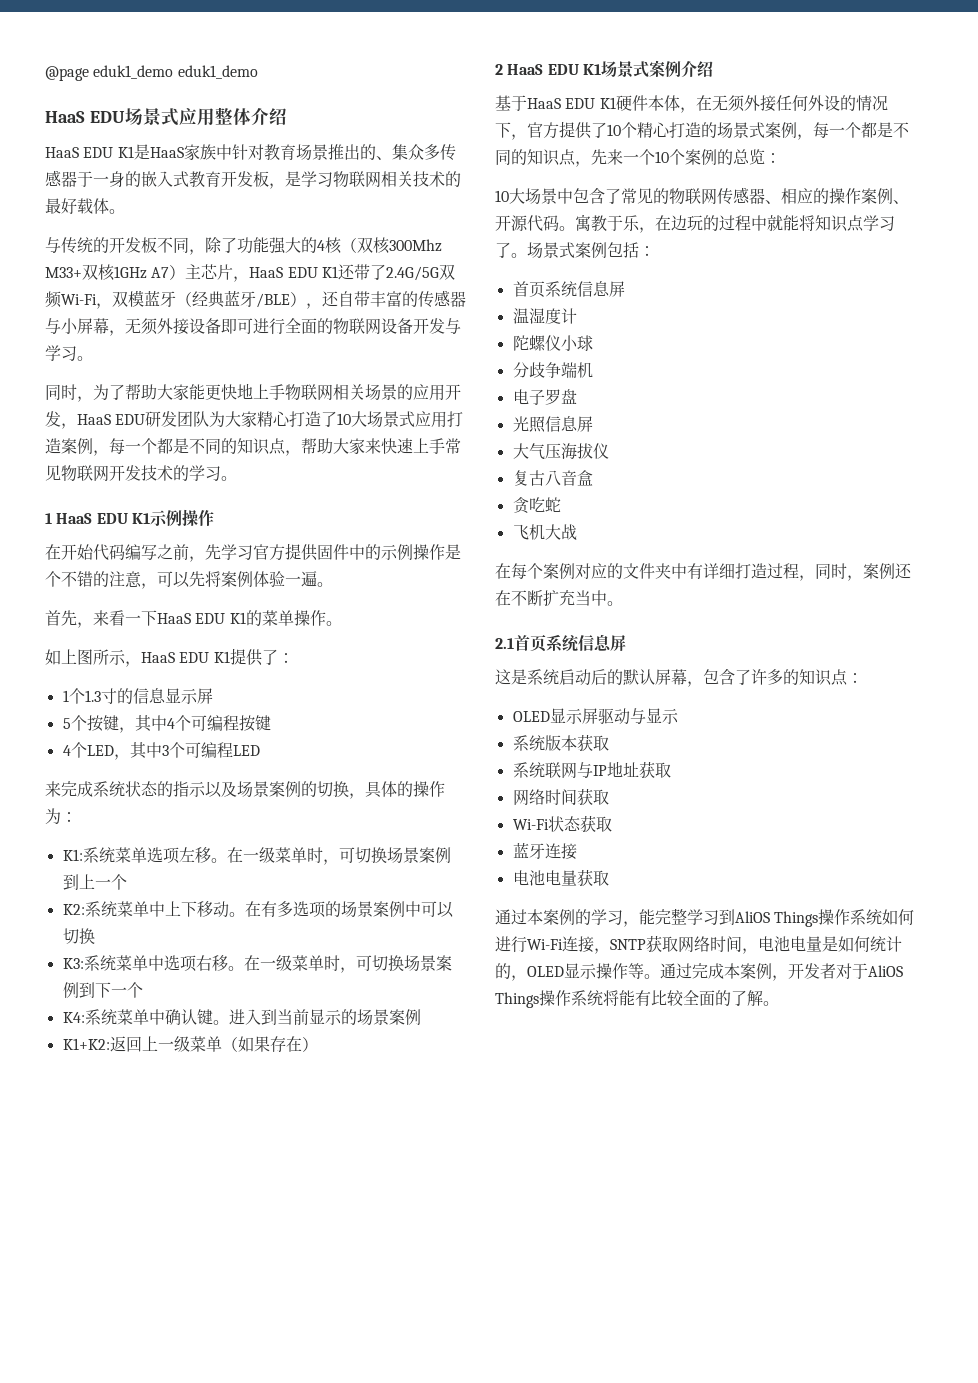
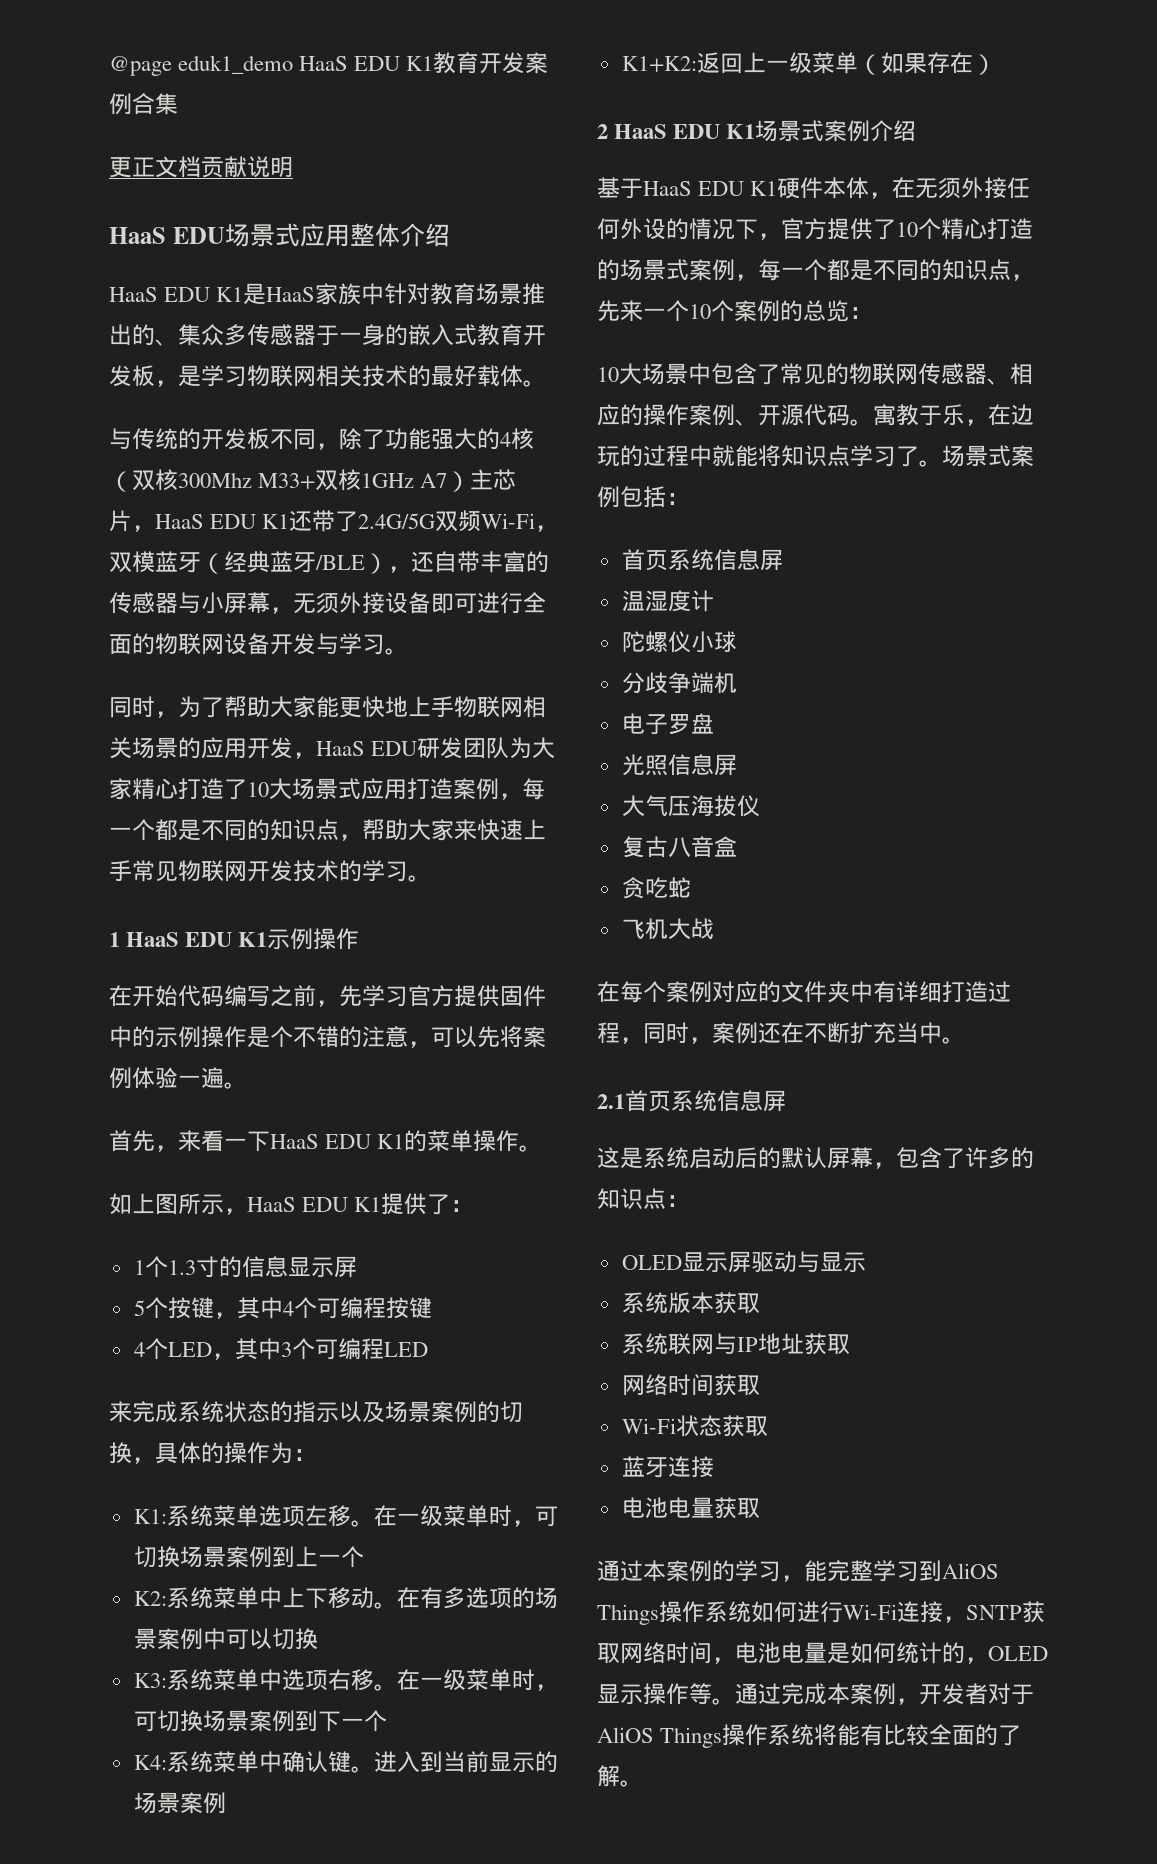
- @page eduk1_demo eduk1_demo
+ @page eduk1_demo HaaS EDU K1教育开发案例合集
+ 更正文档贡献说明

